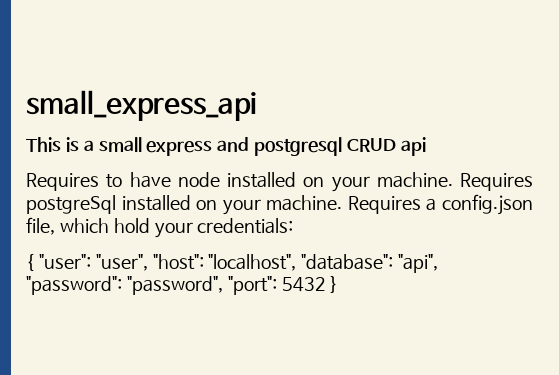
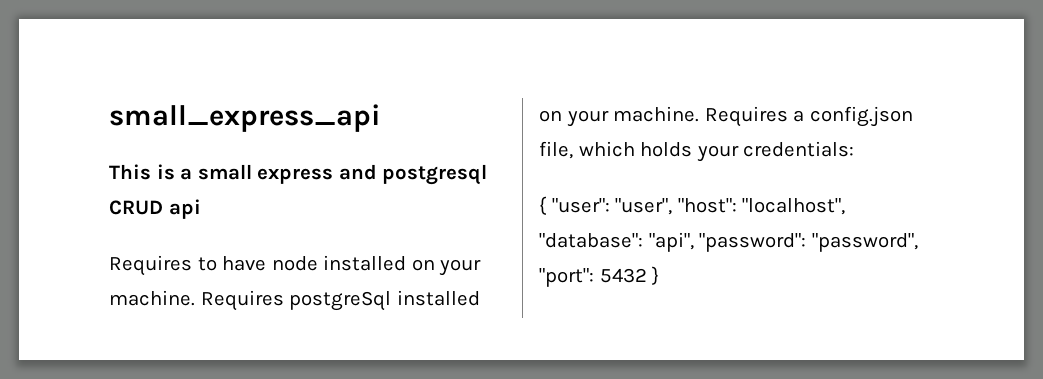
- Requires a config.json file, which hold your credentials:
+ Requires a config.json file, which holds your credentials:

